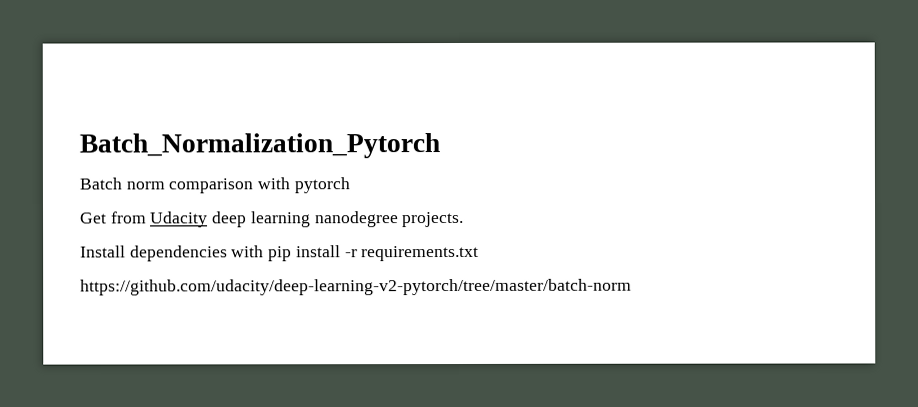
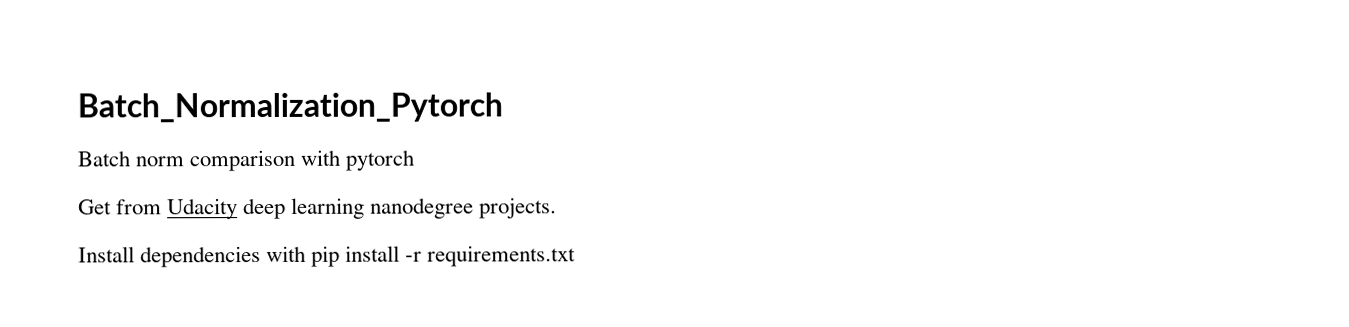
- https://github.com/udacity/deep-learning-v2-pytorch/tree/master/batch-norm

